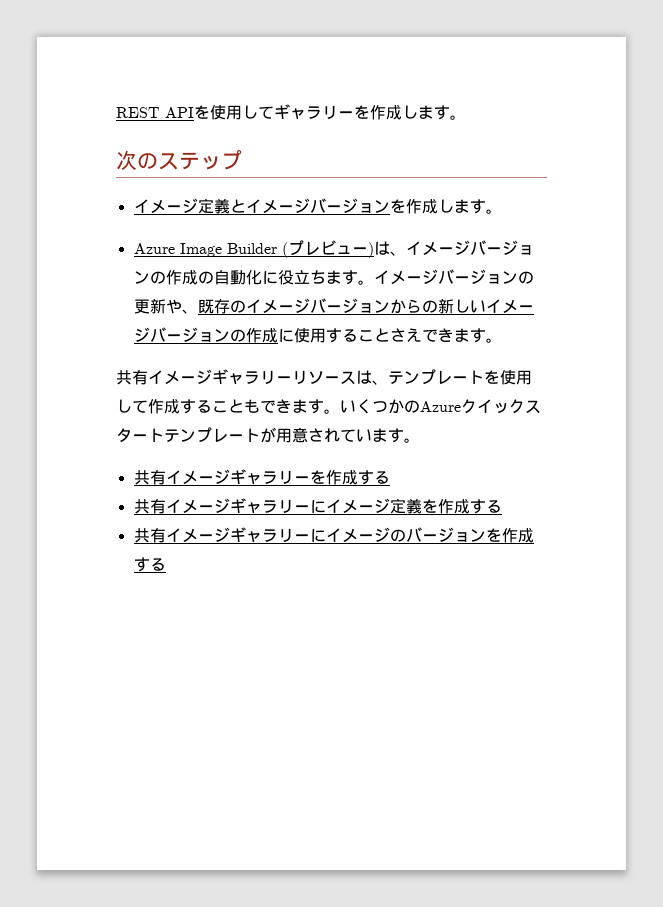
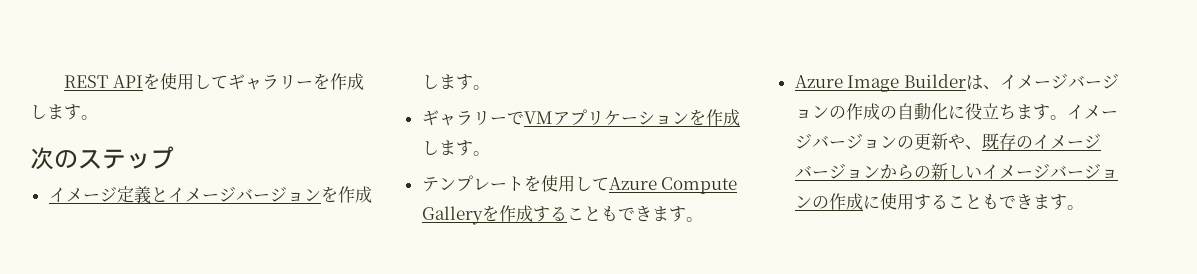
+ ギャラリーでVMアプリケーションを作成します。
+ テンプレートを使用してAzure Compute Galleryを作成することもできます。
- Azure Image Builder (プレビュー)は、イメージバージョンの作成の自動化に役立ちます。
+ Azure Image Builderは、イメージバージョンの作成の自動化に役立ちます。
- イメージバージョンの更新や、既存のイメージバージョンからの新しいイメージバージョンの作成に使用することさえできます。
- 共有イメージギャラリーリソースは、テンプレートを使用して作成することもできます。いくつかのAzureクイックスタートテンプレートが用意されています。
- 共有イメージギャラリーを作成する
- 共有イメージギャラリーにイメージ定義を作成する
- 共有イメージギャラリーにイメージのバージョンを作成する
+ イメージバージョンの更新や、既存のイメージバージョンからの新しいイメージバージョンの作成に使用することもできます。

